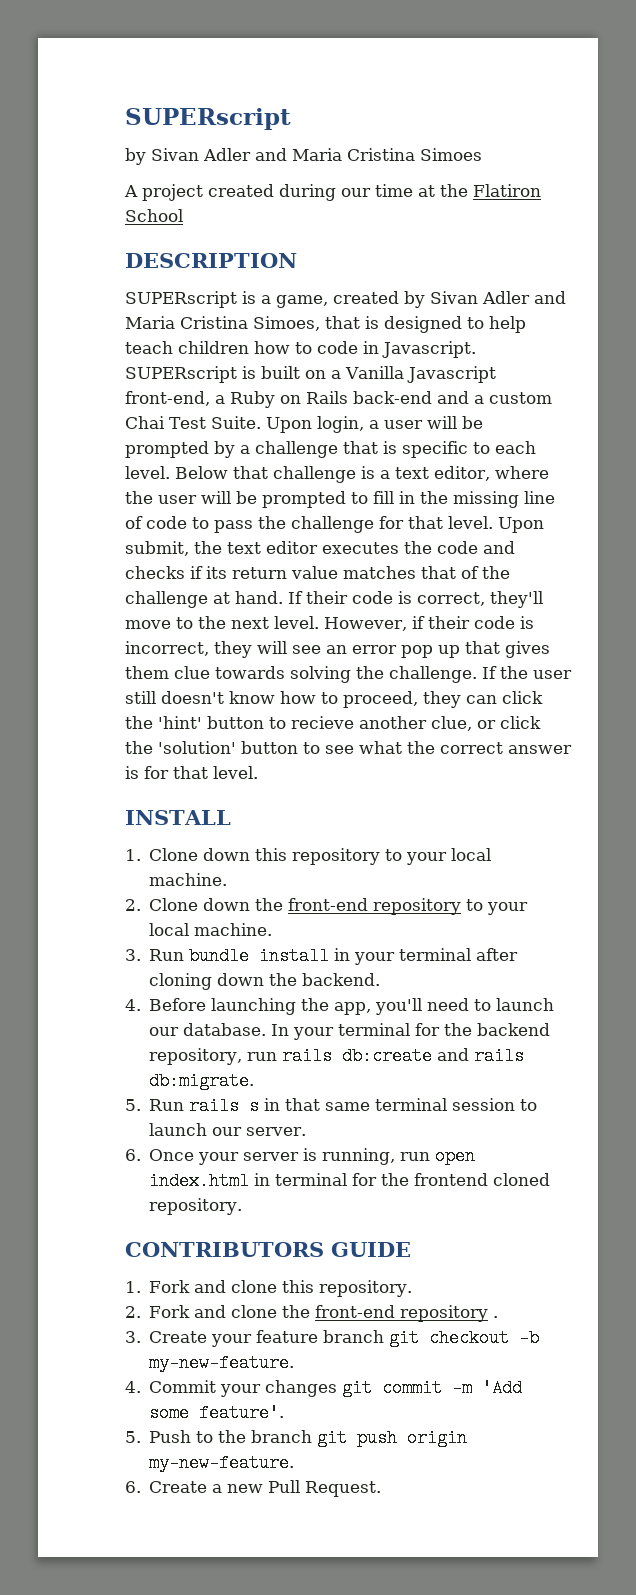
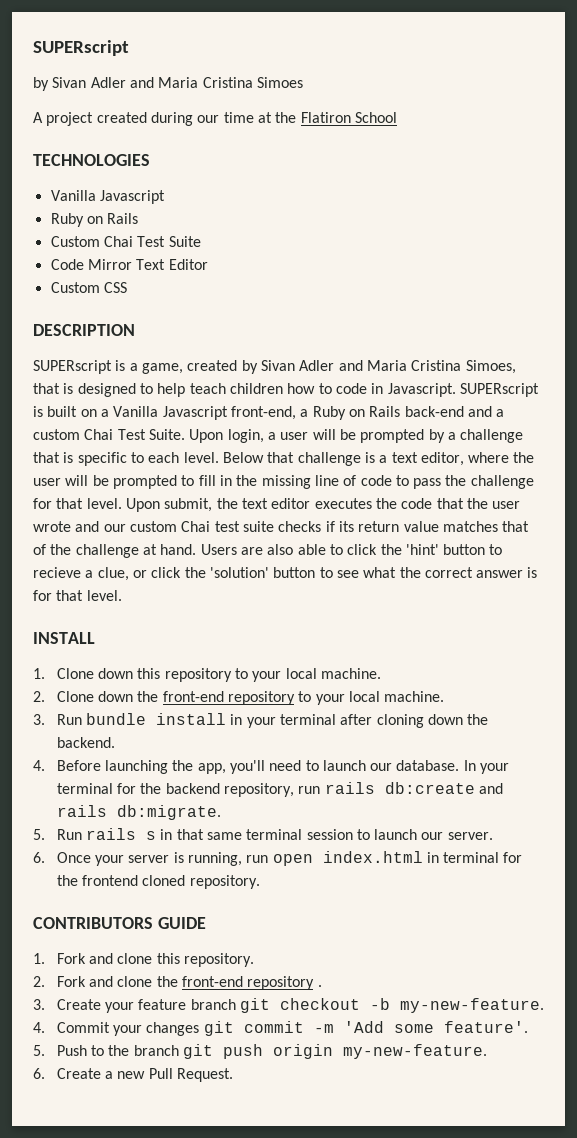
+ TECHNOLOGIES
+ Vanilla Javascript
+ Ruby on Rails
+ Custom Chai Test Suite
+ Code Mirror Text Editor
+ Custom CSS
- Upon submit, the text editor executes the code and checks if its return value matches that of the challenge at hand.
+ Upon submit, the text editor executes the code that the user wrote and our custom Chai test suite checks if its return value matches that of the challenge at hand.
- If their code is correct, they'll move to the next level. However, if their code is incorrect, they will see an error pop up that gives them clue towards solving the challenge. If the user still doesn't know how to proceed, they can click the 'hint' button to recieve another clue, or click the 'solution' button to see what the correct answer is for that level.
+ Users are also able to click the 'hint' button to recieve a clue, or click the 'solution' button to see what the correct answer is for that level.

